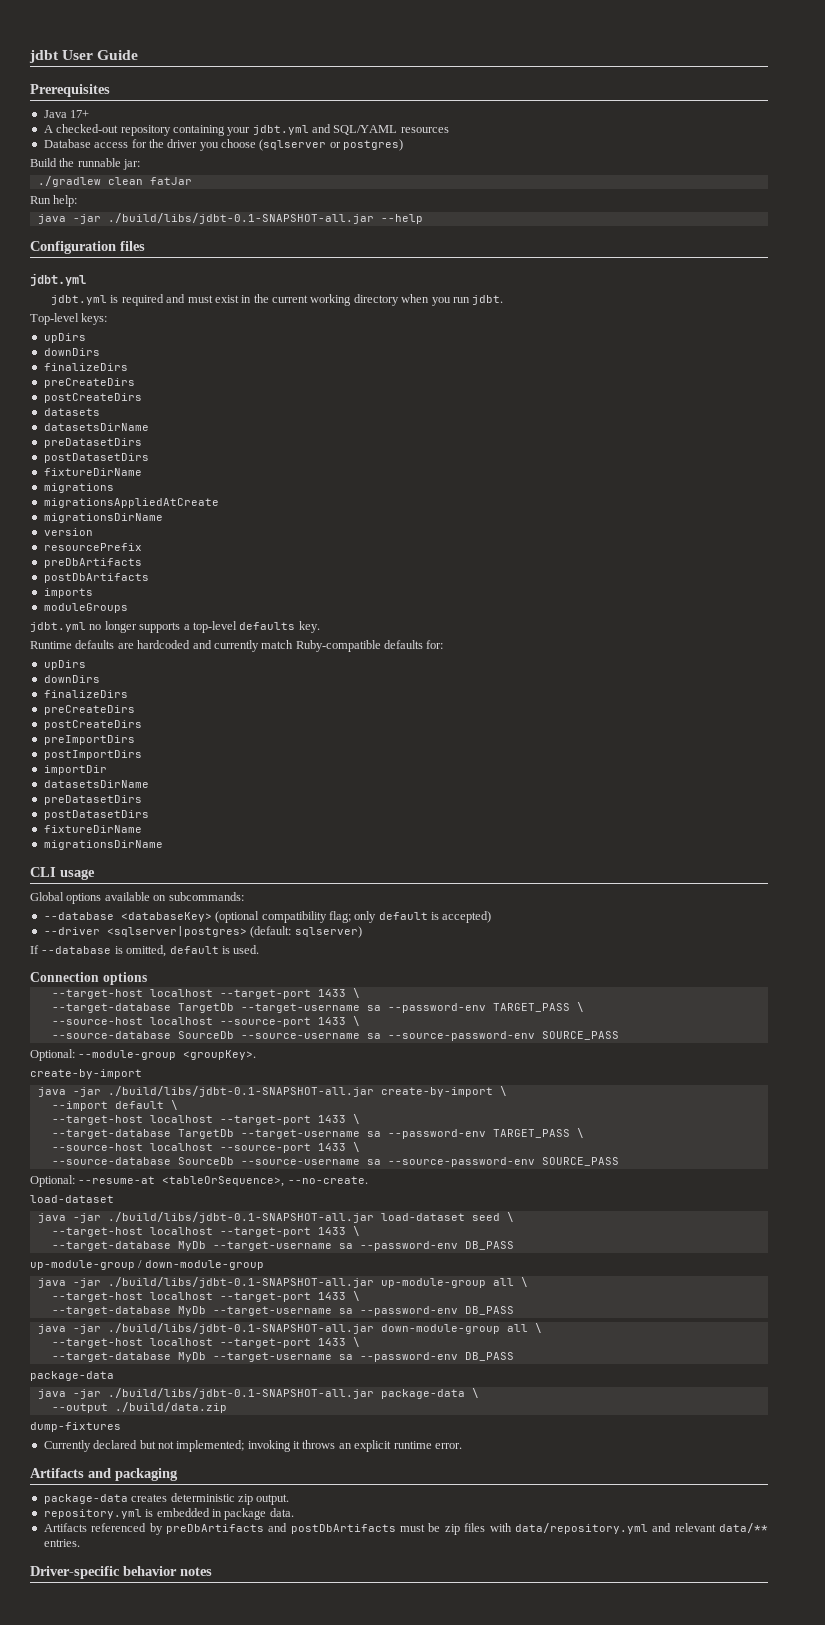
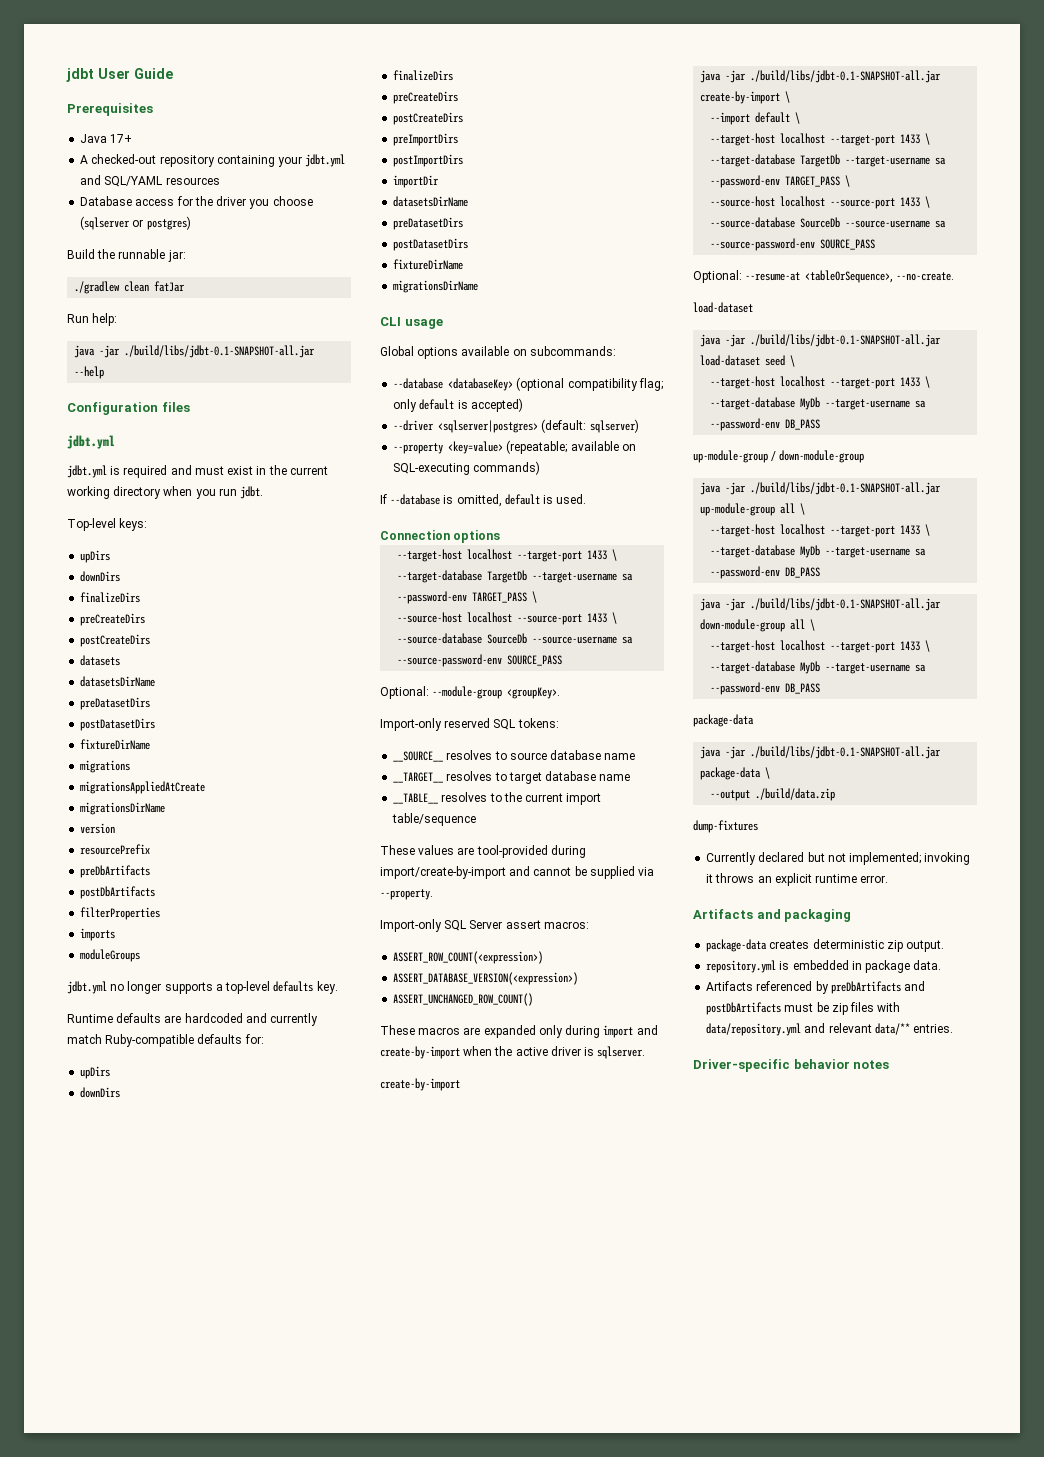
+ filterProperties
+ --property <key=value> (repeatable; available on SQL-executing commands)
+ Import-only reserved SQL tokens:
+ __SOURCE__ resolves to source database name
+ __TARGET__ resolves to target database name
+ __TABLE__ resolves to the current import table/sequence
+ These values are tool-provided during import/create-by-import and cannot be supplied via --property.
+ Import-only SQL Server assert macros:
+ ASSERT_ROW_COUNT(<expression>)
+ ASSERT_DATABASE_VERSION(<expression>)
+ ASSERT_UNCHANGED_ROW_COUNT()
+ These macros are expanded only during import and create-by-import when the active driver is sqlserver.

